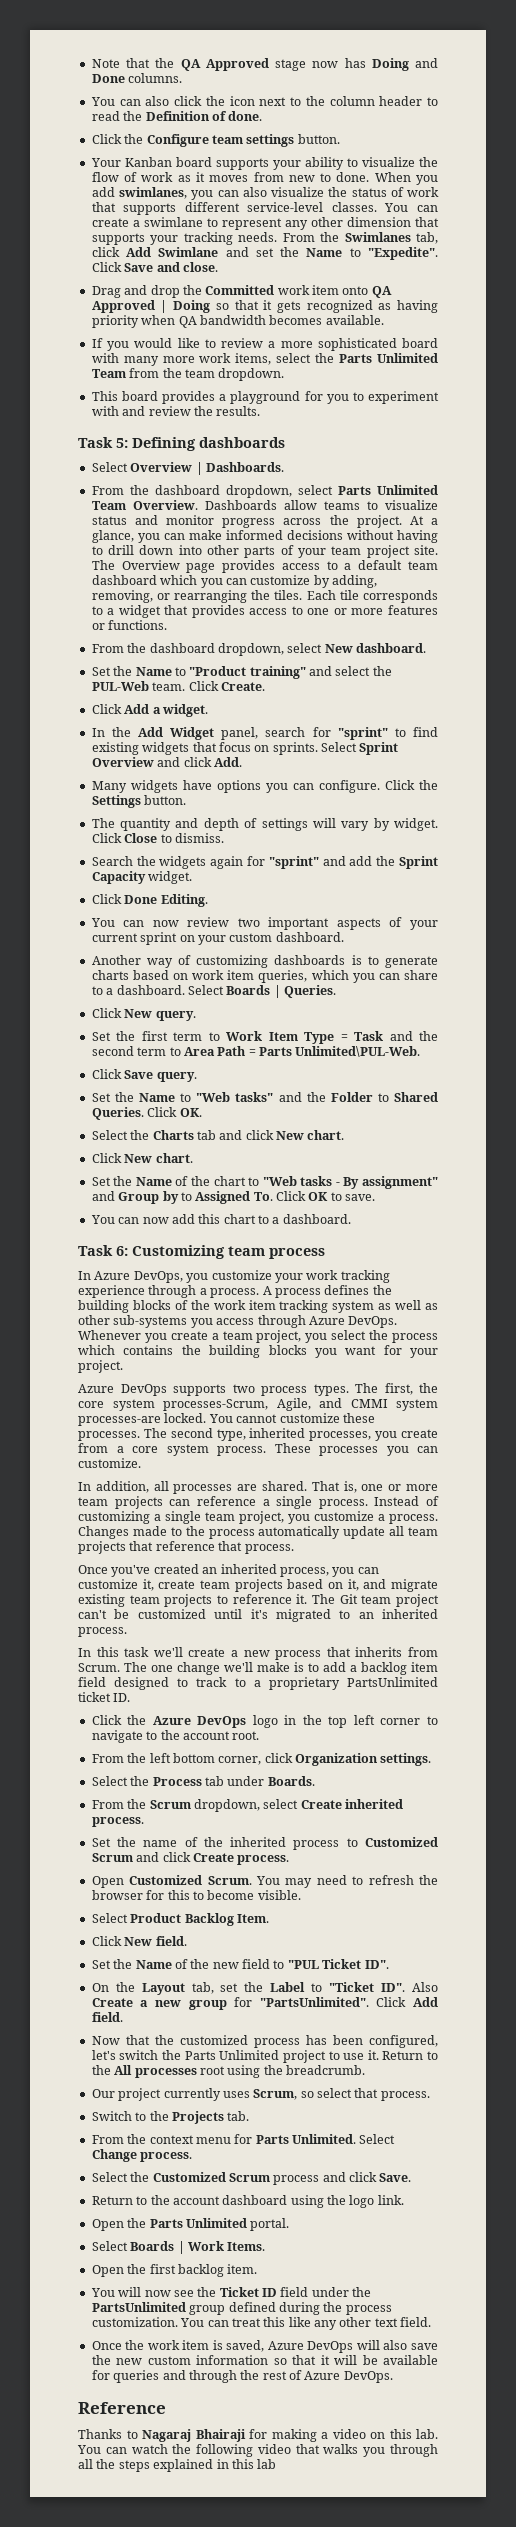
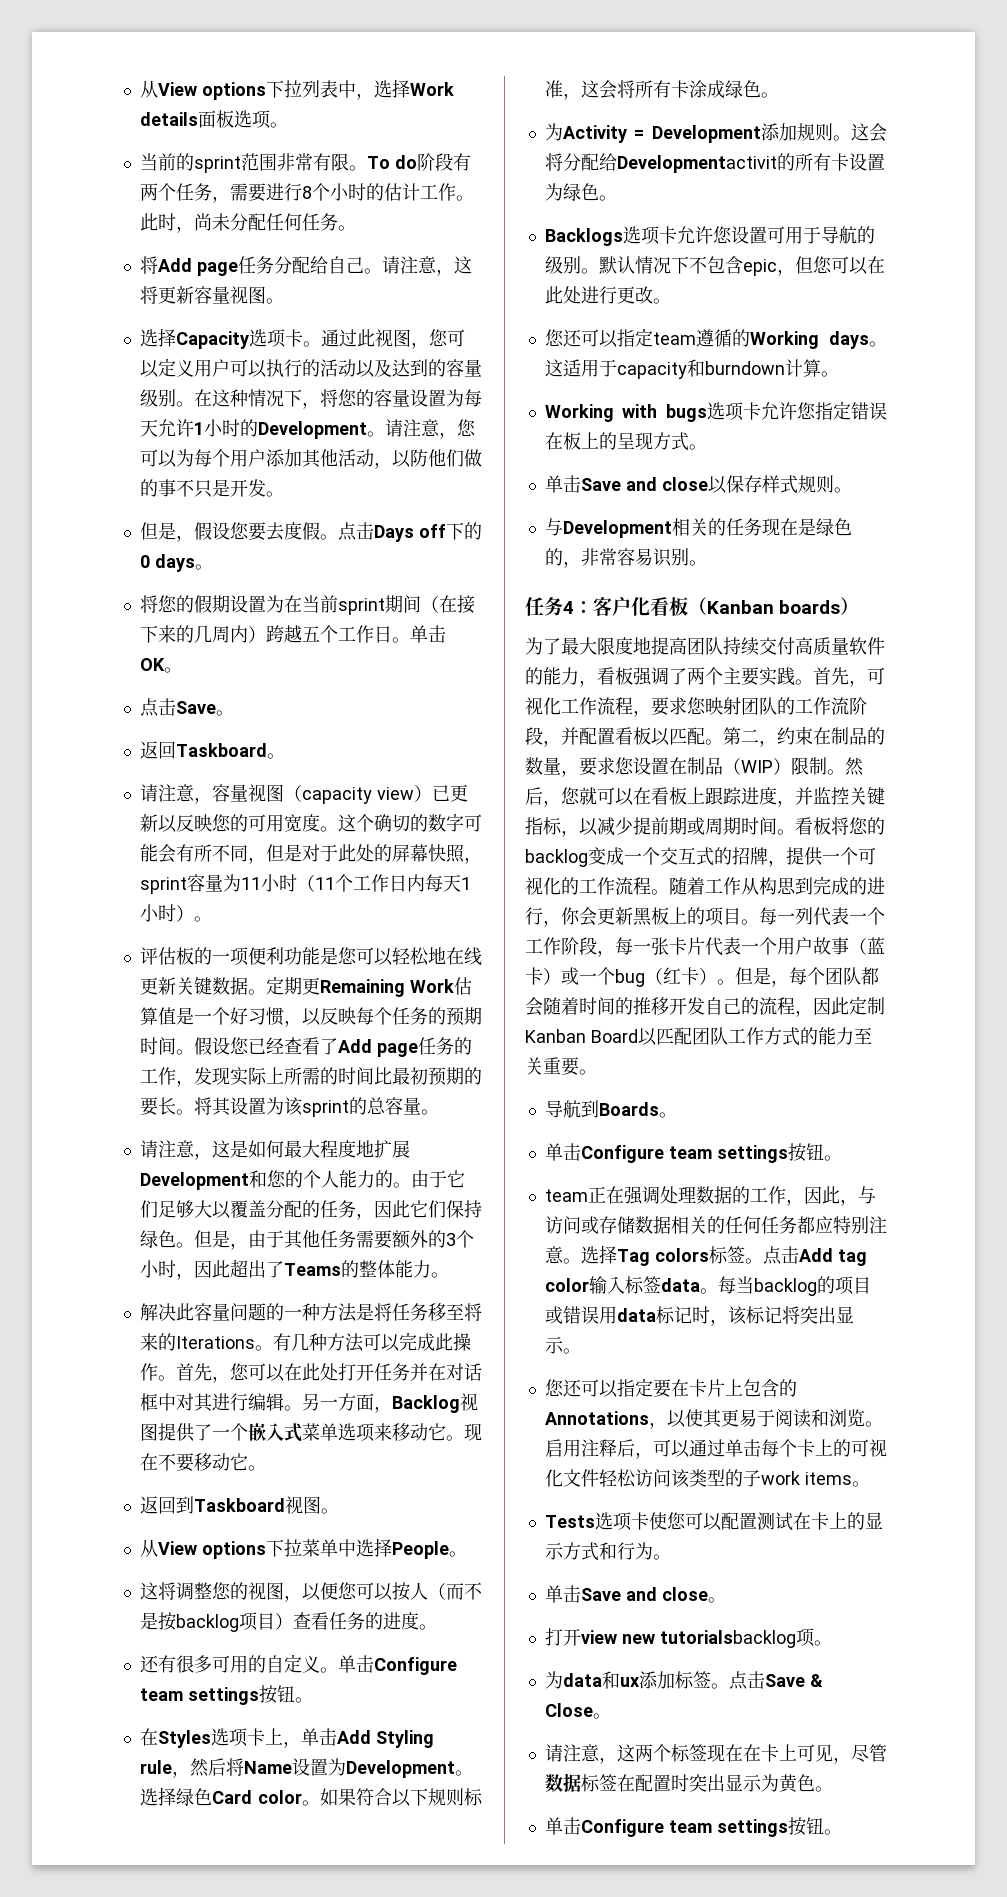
- Note that the QA Approved stage now has Doing and Done columns.
- You can also click the icon next to the column header to read the Definition of done.
- Click the Configure team settings button.
- Your Kanban board supports your ability to visualize the flow of work as it moves from new to done. When you add swimlanes, you can also visualize the status of work that supports different service-level classes. You can create a swimlane to represent any other dimension that supports your tracking needs. From the Swimlanes tab, click Add Swimlane and set the Name to "Expedite". Click Save and close.
- Drag and drop the Committed work item onto QA Approved | Doing so that it gets recognized as having priority when QA bandwidth becomes available.
- If you would like to review a more sophisticated board with many more work items, select the Parts Unlimited Team from the team dropdown.
- This board provides a playground for you to experiment with and review the results.
- Task 5: Defining dashboards
- Select Overview | Dashboards.
- From the dashboard dropdown, select Parts Unlimited Team Overview. Dashboards allow teams to visualize status and monitor progress across the project. At a glance, you can make informed decisions without having to drill down into other parts of your team project site. The Overview page provides access to a default team dashboard which you can customize by adding, removing, or rearranging the tiles. Each tile corresponds to a widget that provides access to one or more features or functions.
- From the dashboard dropdown, select New dashboard.
- Set the Name to "Product training" and select the PUL-Web team. Click Create.
- Click Add a widget.
- In the Add Widget panel, search for "sprint" to find existing widgets that focus on sprints. Select Sprint Overview and click Add.
- Many widgets have options you can configure. Click the Settings button.
- The quantity and depth of settings will vary by widget. Click Close to dismiss.
- Search the widgets again for "sprint" and add the Sprint Capacity widget.
- Click Done Editing.
- You can now review two important aspects of your current sprint on your custom dashboard.
- Another way of customizing dashboards is to generate charts based on work item queries, which you can share to a dashboard. Select Boards | Queries.
- Click New query.
- Set the first term to Work Item Type = Task and the second term to Area Path = Parts Unlimited\PUL-Web.
- Click Save query.
- Set the Name to "Web tasks" and the Folder to Shared Queries. Click OK.
- Select the Charts tab and click New chart.
- Click New chart.
- Set the Name of the chart to "Web tasks - By assignment" and Group by to Assigned To. Click OK to save.
- You can now add this chart to a dashboard.
- Task 6: Customizing team process
- In Azure DevOps, you customize your work tracking experience through a process. A process defines the building blocks of the work item tracking system as well as other sub-systems you access through Azure DevOps. Whenever you create a team project, you select the process which contains the building blocks you want for your project.
- Azure DevOps supports two process types. The first, the core system processes-Scrum, Agile, and CMMI system processes-are locked. You cannot customize these processes. The second type, inherited processes, you create from a core system process. These processes you can customize.
- In addition, all processes are shared. That is, one or more team projects can reference a single process. Instead of customizing a single team project, you customize a process. Changes made to the process automatically update all team projects that reference that process.
- Once you've created an inherited process, you can customize it, create team projects based on it, and migrate existing team projects to reference it. The Git team project can't be customized until it's migrated to an inherited process.
- In this task we'll create a new process that inherits from Scrum. The one change we'll make is to add a backlog item field designed to track to a proprietary PartsUnlimited ticket ID.
- Click the Azure DevOps logo in the top left corner to navigate to the account root.
- From the left bottom corner, click Organization settings.
- Select the Process tab under Boards.
- From the Scrum dropdown, select Create inherited process.
- Set the name of the inherited process to Customized Scrum and click Create process.
- Open Customized Scrum. You may need to refresh the browser for this to become visible.
- Select Product Backlog Item.
- Click New field.
- Set the Name of the new field to "PUL Ticket ID".
- On the Layout tab, set the Label to "Ticket ID". Also Create a new group for "PartsUnlimited". Click Add field.
- Now that the customized process has been configured, let's switch the Parts Unlimited project to use it. Return to the All processes root using the breadcrumb.
- Our project currently uses Scrum, so select that process.
- Switch to the Projects tab.
- From the context menu for Parts Unlimited. Select Change process.
- Select the Customized Scrum process and click Save.
- Return to the account dashboard using the logo link.
- Open the Parts Unlimited portal.
- Select Boards | Work Items.
- Open the first backlog item.
- You will now see the Ticket ID field under the PartsUnlimited group defined during the process customization. You can treat this like any other text field.
- Once the work item is saved, Azure DevOps will also save the new custom information so that it will be available for queries and through the rest of Azure DevOps.
- Reference
- Thanks to Nagaraj Bhairaji for making a video on this lab. You can watch the following video that walks you through all the steps explained in this lab
+ 从View options下拉列表中，选择Work details面板选项。
+ 当前的sprint范围非常有限。To do阶段有两个任务，需要进行8个小时的估计工作。此时，尚未分配任何任务。
+ 将Add page任务分配给自己。请注意，这将更新容量视图。
+ 选择Capacity选项卡。通过此视图，您可以定义用户可以执行的活动以及达到的容量级别。在这种情况下，将您的容量设置为每天允许1小时的Development。请注意，您可以为每个用户添加其他活动，以防他们做的事不只是开发。
+ 但是，假设您要去度假。点击Days off下的0 days。
+ 将您的假期设置为在当前sprint期间（在接下来的几周内）跨越五个工作日。单击OK。
+ 点击Save。
+ 返回Taskboard。
+ 请注意，容量视图（capacity view）已更新以反映您的可用宽度。这个确切的数字可能会有所不同，但是对于此处的屏幕快照，sprint容量为11小时（11个工作日内每天1小时）。
+ 评估板的一项便利功能是您可以轻松地在线更新关键数据。定期更Remaining Work估算值是一个好习惯，以反映每个任务的预期时间。假设您已经查看了Add page任务的工作，发现实际上所需的时间比最初预期的要长。将其设置为该sprint的总容量。
+ 请注意，这是如何最大程度地扩展Development和您的个人能力的。由于它们足够大以覆盖分配的任务，因此它们保持绿色。但是，由于其他任务需要额外的3个小时，因此超出了Teams的整体能力。
+ 解决此容量问题的一种方法是将任务移至将来的Iterations。有几种方法可以完成此操作。首先，您可以在此处打开任务并在对话框中对其进行编辑。另一方面，Backlog视图提供了一个嵌入式菜单选项来移动它。现在不要移动它。
+ 返回到Taskboard视图。
+ 从View options下拉菜单中选择People。
+ 这将调整您的视图，以便您可以按人（而不是按backlog项目）查看任务的进度。
+ 还有很多可用的自定义。单击Configure team settings按钮。
+ 在Styles选项卡上，单击Add Styling rule，然后将Name设置为Development。选择绿色Card color。如果符合以下规则标准，这会将所有卡涂成绿色。
+ 为Activity = Development添加规则。这会将分配给Developmentactivit的所有卡设置为绿色。
+ Backlogs选项卡允许您设置可用于导航的级别。默认情况下不包含epic，但您可以在此处进行更改。
+ 您还可以指定team遵循的Working days。这适用于capacity和burndown计算。
+ Working with bugs选项卡允许您指定错误在板上的呈现方式。
+ 单击Save and close以保存样式规则。
+ 与Development相关的任务现在是绿色的，非常容易识别。
+ 任务4：客户化看板（Kanban boards）
+ 为了最大限度地提高团队持续交付高质量软件的能力，看板强调了两个主要实践。首先，可视化工作流程，要求您映射团队的工作流阶段，并配置看板以匹配。第二，约束在制品的数量，要求您设置在制品（WIP）限制。然后，您就可以在看板上跟踪进度，并监控关键指标，以减少提前期或周期时间。看板将您的backlog变成一个交互式的招牌，提供一个可视化的工作流程。随着工作从构思到完成的进行，你会更新黑板上的项目。每一列代表一个工作阶段，每一张卡片代表一个用户故事（蓝卡）或一个bug（红卡）。但是，每个团队都会随着时间的推移开发自己的流程，因此定制Kanban Board以匹配团队工作方式的能力至关重要。
+ 导航到Boards。
+ 单击Configure team settings按钮。
+ team正在强调处理数据的工作，因此，与访问或存储数据相关的任何任务都应特别注意。选择Tag colors标签。点击Add tag color输入标签data。每当backlog的项目或错误用data标记时，该标记将突出显示。
+ 您还可以指定要在卡片上包含的Annotations，以使其更易于阅读和浏览。启用注释后，可以通过单击每个卡上的可视化文件轻松访问该类型的子work items。
+ Tests选项卡使您可以配置测试在卡上的显示方式和行为。
+ 单击Save and close。
+ 打开view new tutorialsbacklog项。
+ 为data和ux添加标签。点击Save & Close。
+ 请注意，这两个标签现在在卡上可见，尽管数据标签在配置时突出显示为黄色。
+ 单击Configure team settings按钮。

